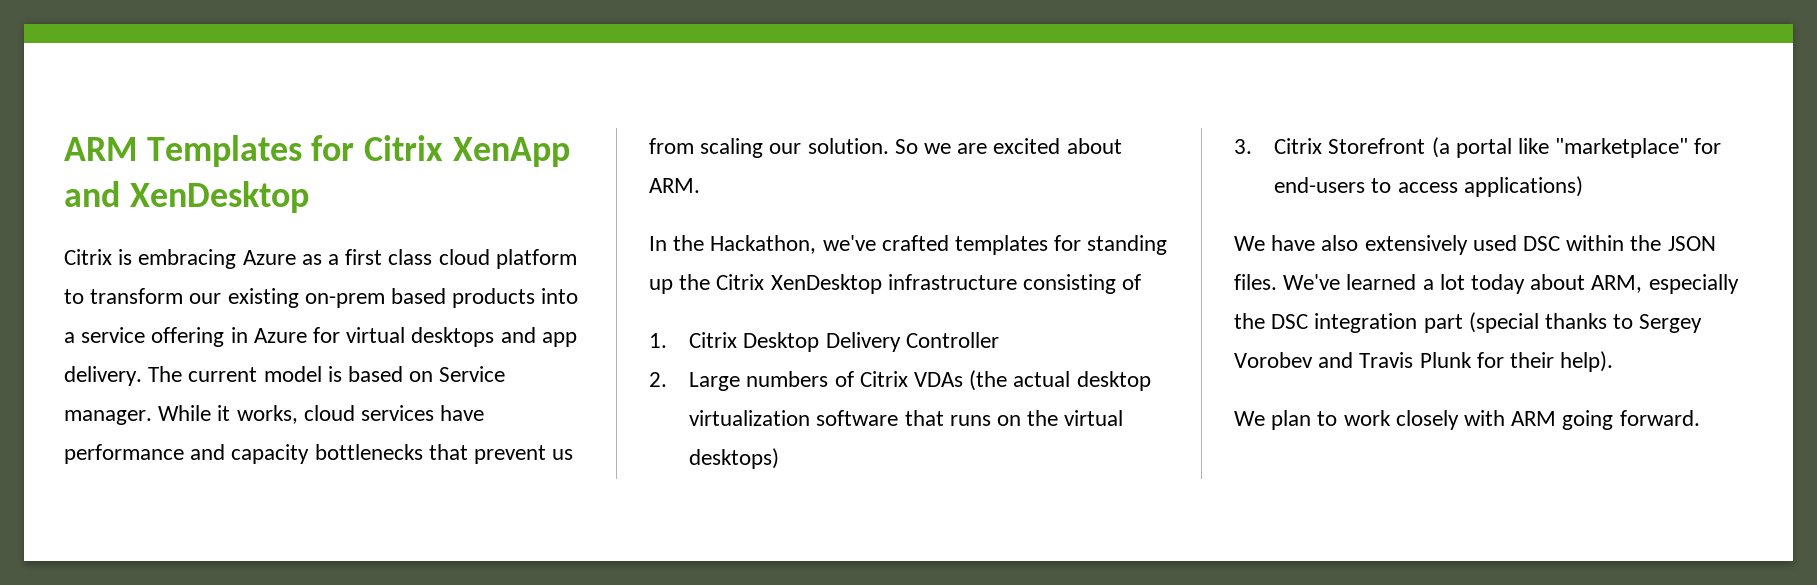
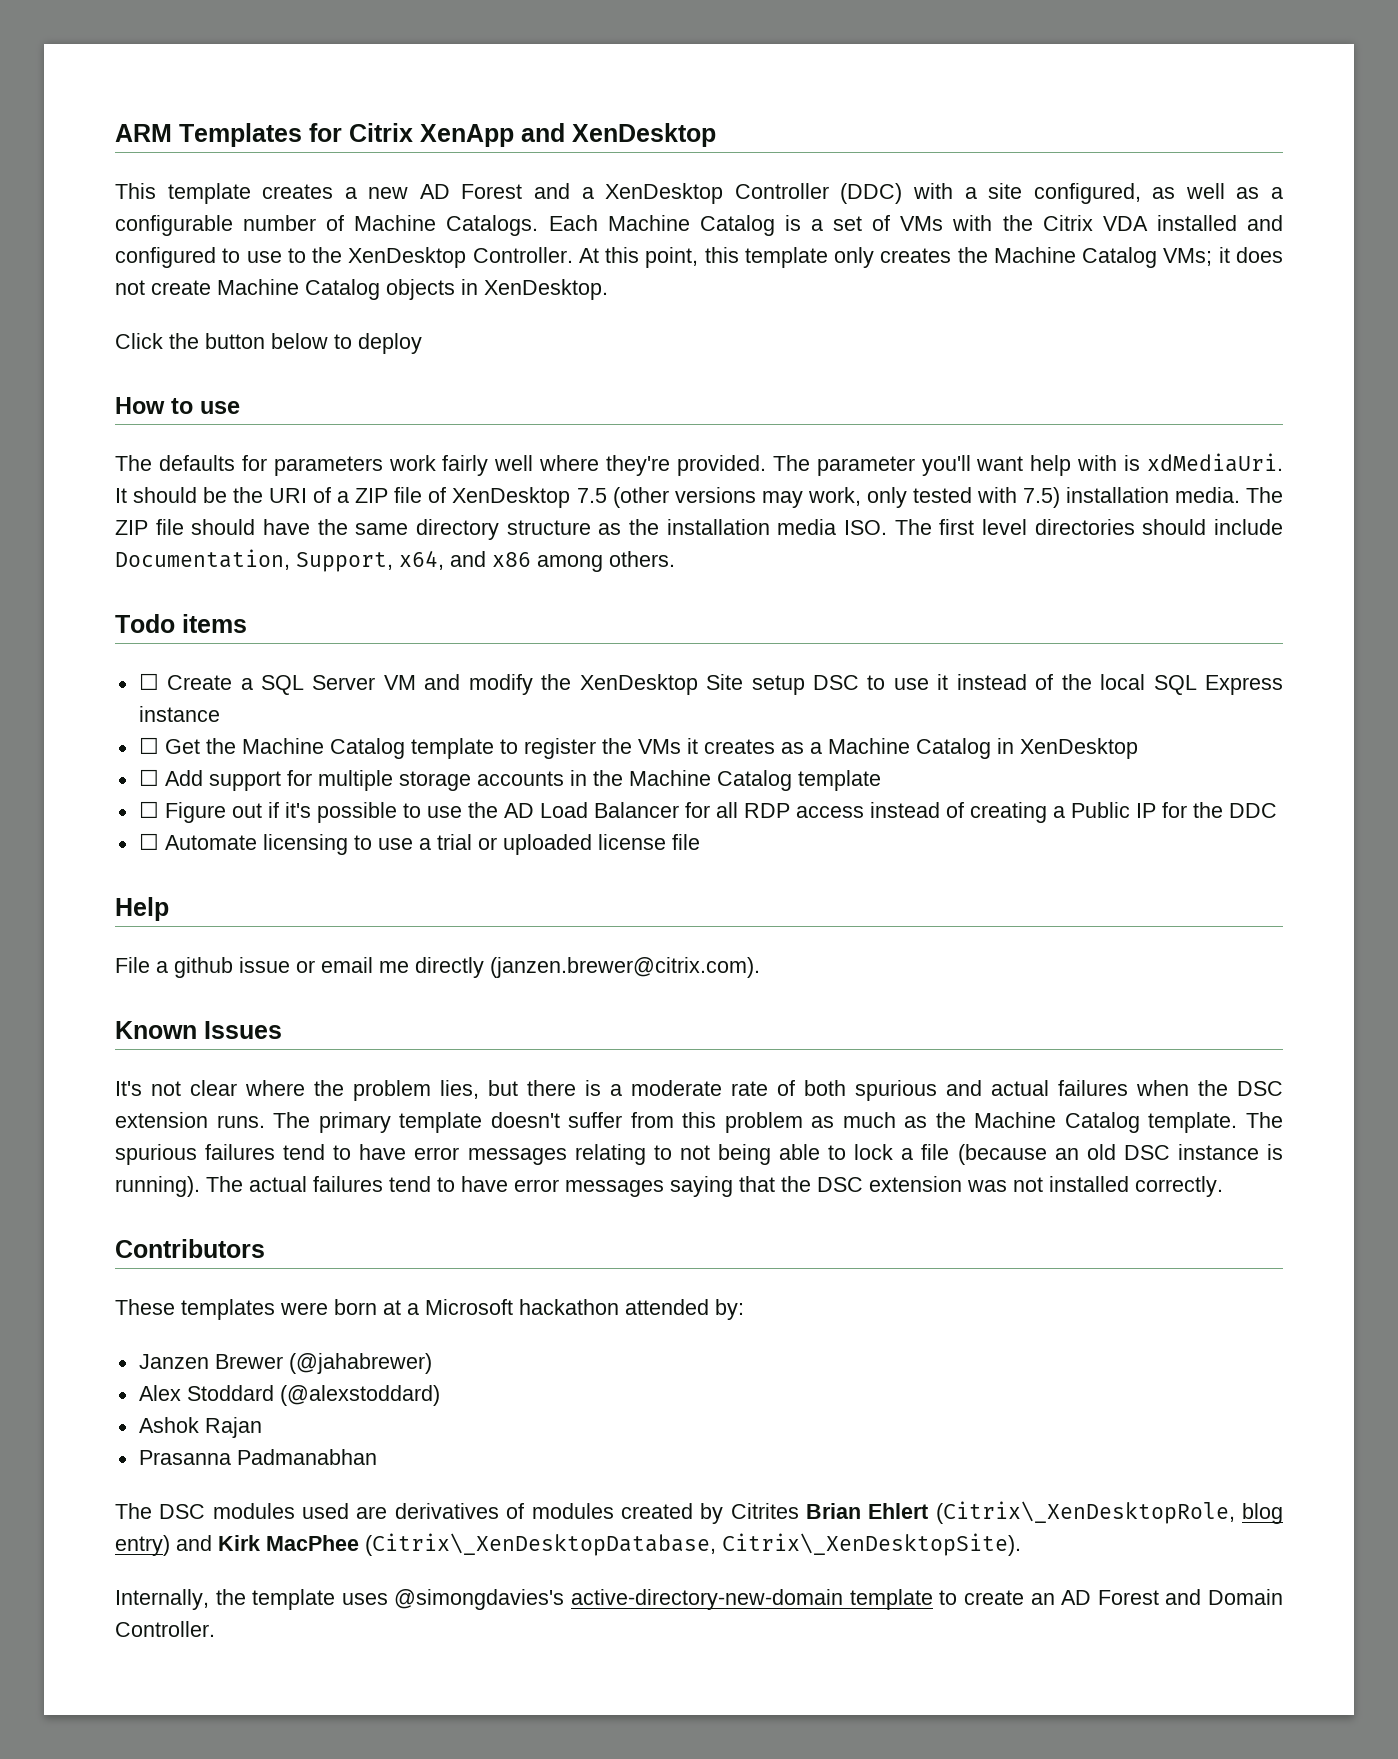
- Citrix is embracing Azure as a first class cloud platform to transform our existing on-prem based products into a service offering in Azure for virtual desktops and app delivery. The current model is based on Service manager. While it works, cloud services have performance and capacity bottlenecks that prevent us from scaling our solution. So we are excited about ARM.
- In the Hackathon, we've crafted templates for standing up the Citrix XenDesktop infrastructure consisting of
- 1. Citrix Desktop Delivery Controller
- 2. Large numbers of Citrix VDAs (the actual desktop virtualization software that runs on the virtual desktops)
- 3. Citrix Storefront (a portal like "marketplace" for end-users to access applications)
- We have also extensively used DSC within the JSON files. We've learned a lot today about ARM, especially the DSC integration part (special thanks to Sergey Vorobev and Travis Plunk for their help).
- We plan to work closely with ARM going forward.
+ This template creates a new AD Forest and a XenDesktop Controller (DDC) with a site configured, as well as a configurable number of Machine Catalogs. Each Machine Catalog is a set of VMs with the Citrix VDA installed and configured to use to the XenDesktop Controller. At this point, this template only creates the Machine Catalog VMs; it does not create Machine Catalog objects in XenDesktop.
+ Click the button below to deploy
+ How to use
+ The defaults for parameters work fairly well where they're provided. The parameter you'll want help with is xdMediaUri. It should be the URI of a ZIP file of XenDesktop 7.5 (other versions may work, only tested with 7.5) installation media. The ZIP file should have the same directory structure as the installation media ISO. The first level directories should include Documentation, Support, x64, and x86 among others.
+ Todo items
+ ☐ Create a SQL Server VM and modify the XenDesktop Site setup DSC to use it instead of the local SQL Express instance
+ ☐ Get the Machine Catalog template to register the VMs it creates as a Machine Catalog in XenDesktop
+ ☐ Add support for multiple storage accounts in the Machine Catalog template
+ ☐ Figure out if it's possible to use the AD Load Balancer for all RDP access instead of creating a Public IP for the DDC
+ ☐ Automate licensing to use a trial or uploaded license file
+ Help
+ File a github issue or email me directly (janzen.brewer@citrix.com).
+ Known Issues
+ It's not clear where the problem lies, but there is a moderate rate of both spurious and actual failures when the DSC extension runs. The primary template doesn't suffer from this problem as much as the Machine Catalog template. The spurious failures tend to have error messages relating to not being able to lock a file (because an old DSC instance is running). The actual failures tend to have error messages saying that the DSC extension was not installed correctly.
+ Contributors
+ These templates were born at a Microsoft hackathon attended by:
+ Janzen Brewer (@jahabrewer)
+ Alex Stoddard (@alexstoddard)
+ Ashok Rajan
+ Prasanna Padmanabhan
+ The DSC modules used are derivatives of modules created by Citrites Brian Ehlert (Citrix\_XenDesktopRole, blog entry) and Kirk MacPhee (Citrix\_XenDesktopDatabase, Citrix\_XenDesktopSite).
+ Internally, the template uses @simongdavies's active-directory-new-domain template to create an AD Forest and Domain Controller.

